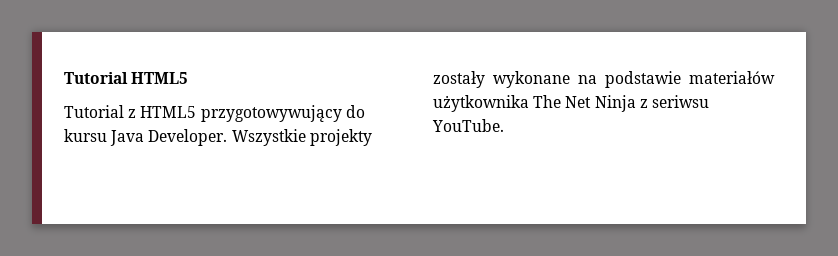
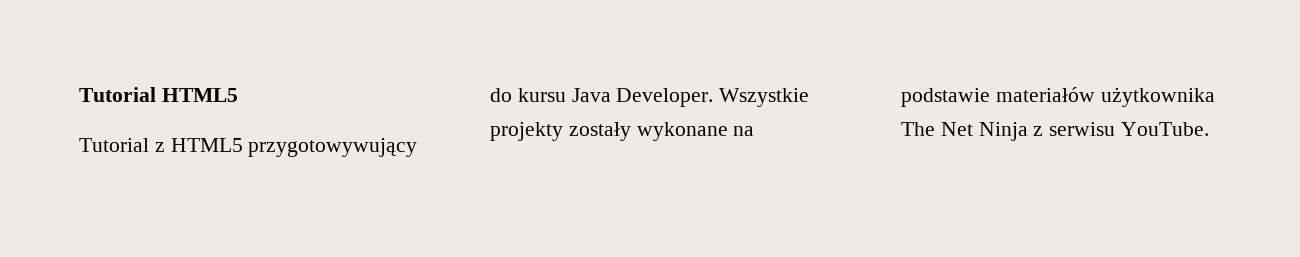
- Wszystkie projekty zostały wykonane na podstawie materiałów użytkownika The Net Ninja z seriwsu YouTube.
+ Wszystkie projekty zostały wykonane na podstawie materiałów użytkownika The Net Ninja z serwisu YouTube.

